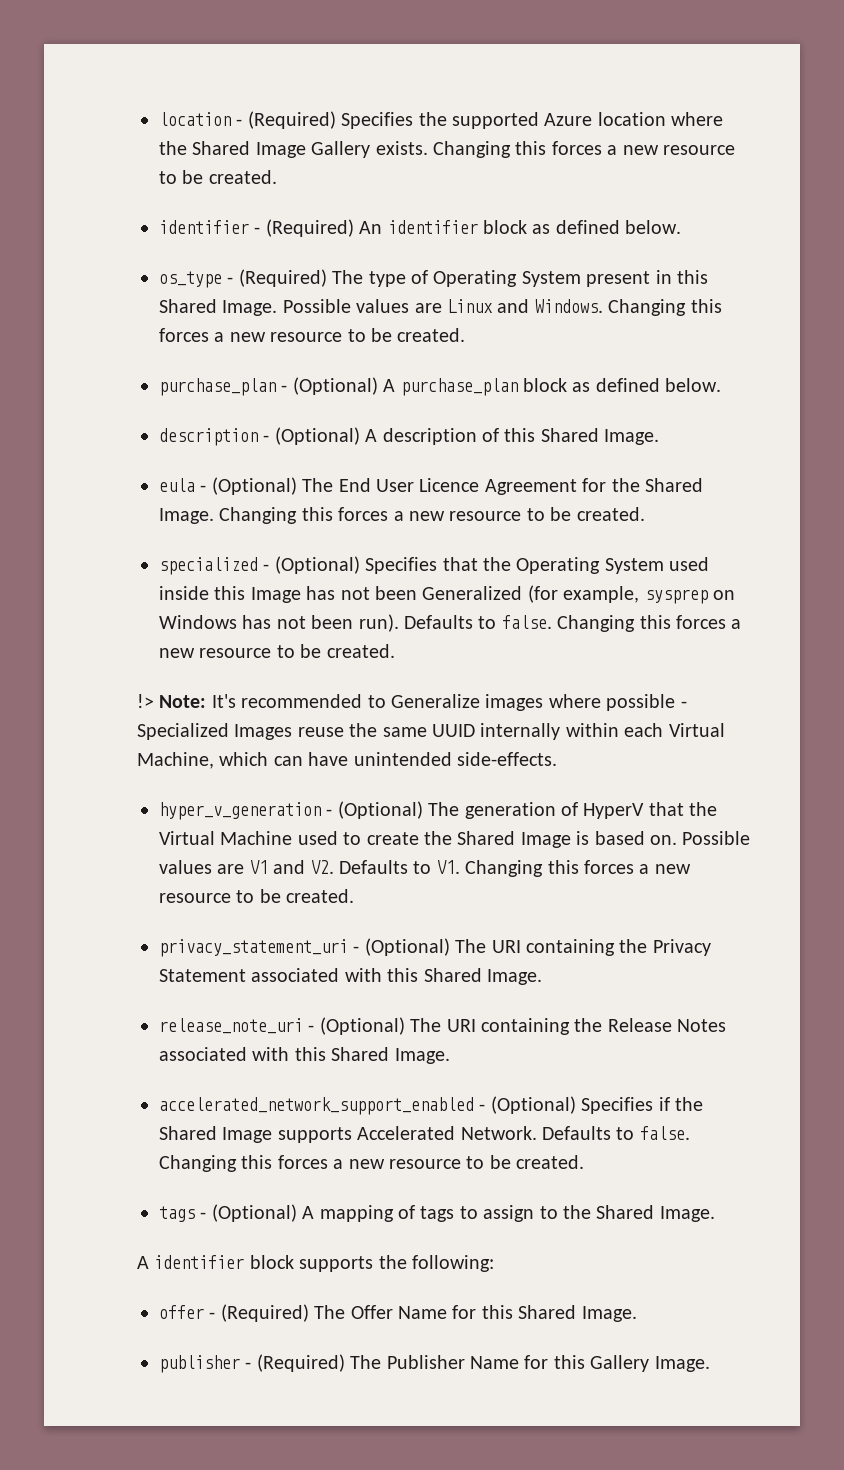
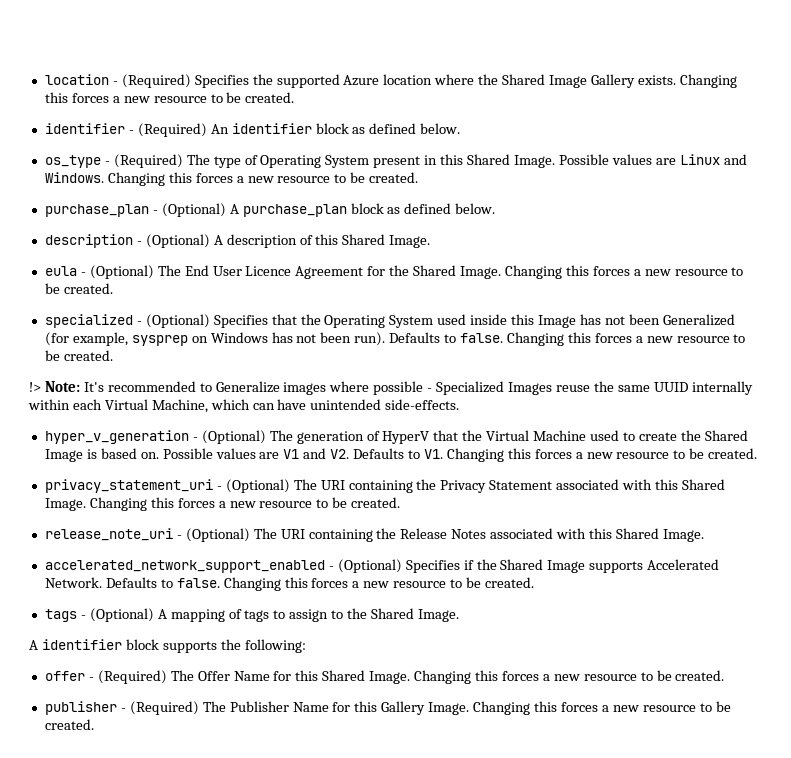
- privacy_statement_uri - (Optional) The URI containing the Privacy Statement associated with this Shared Image.
+ privacy_statement_uri - (Optional) The URI containing the Privacy Statement associated with this Shared Image. Changing this forces a new resource to be created.
- offer - (Required) The Offer Name for this Shared Image.
+ offer - (Required) The Offer Name for this Shared Image. Changing this forces a new resource to be created.
- publisher - (Required) The Publisher Name for this Gallery Image.
+ publisher - (Required) The Publisher Name for this Gallery Image. Changing this forces a new resource to be created.

